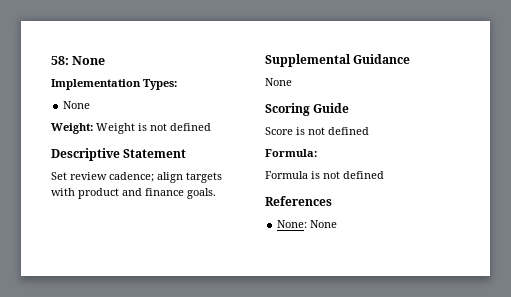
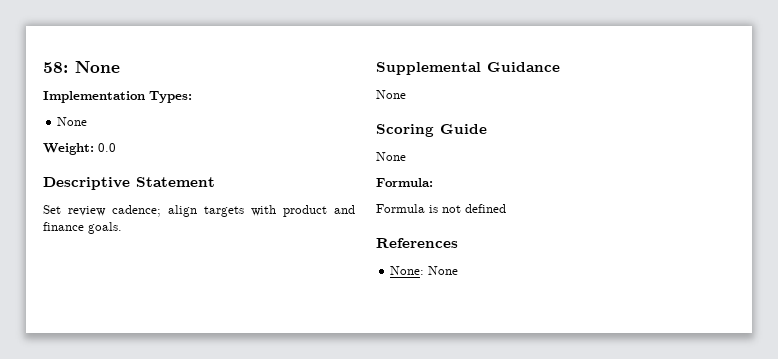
- Weight: Weight is not defined
+ Weight: 0.0
  Scoring Guide
- Score is not defined
+ None

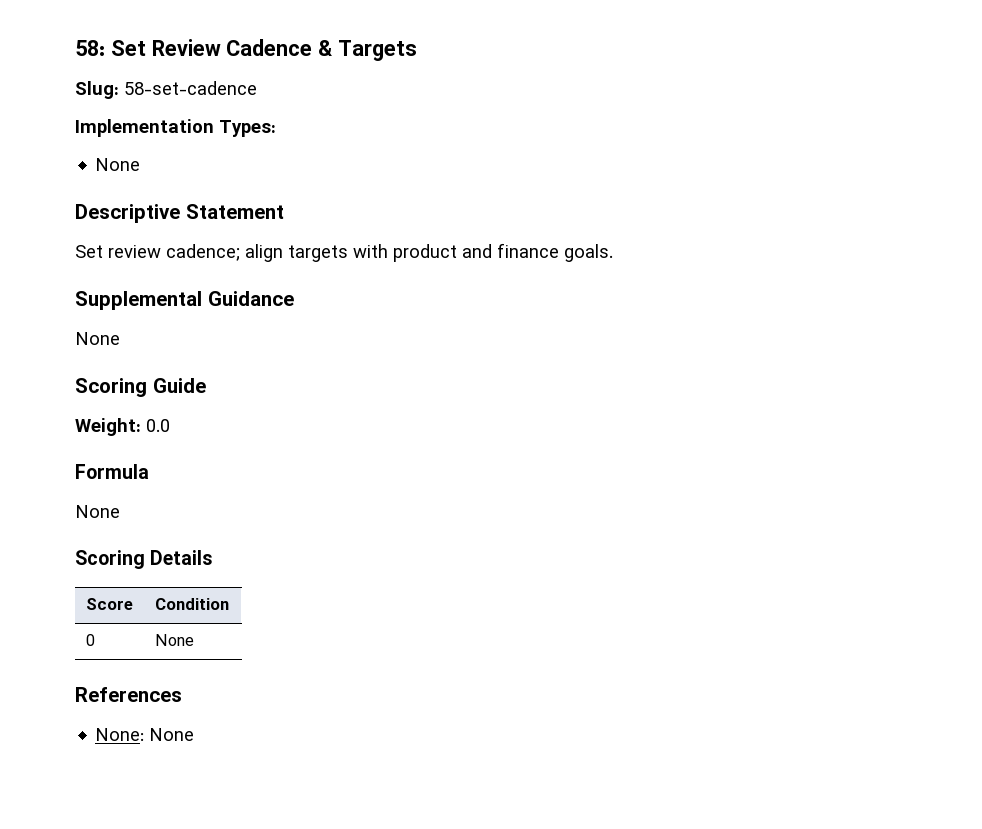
- 58: None
+ 58: Set Review Cadence & Targets
+ Slug: 58-set-cadence
- Weight: 0.0
  Scoring Guide
+ Weight: 0.0
+ Formula
  None
- Formula:
- Formula is not defined
+ Scoring Details
+ Score | Condition
+ 0 | None

